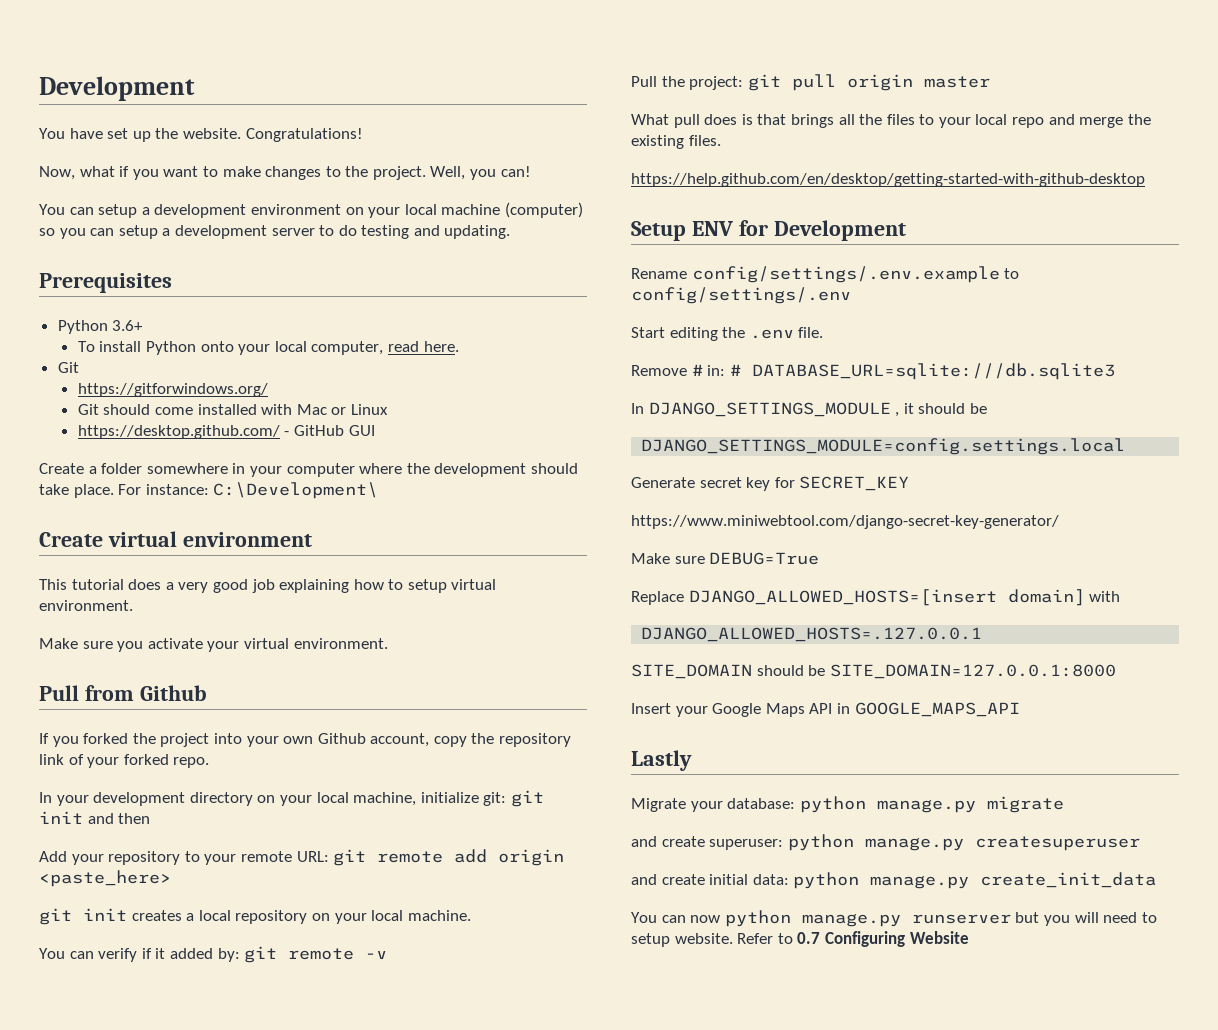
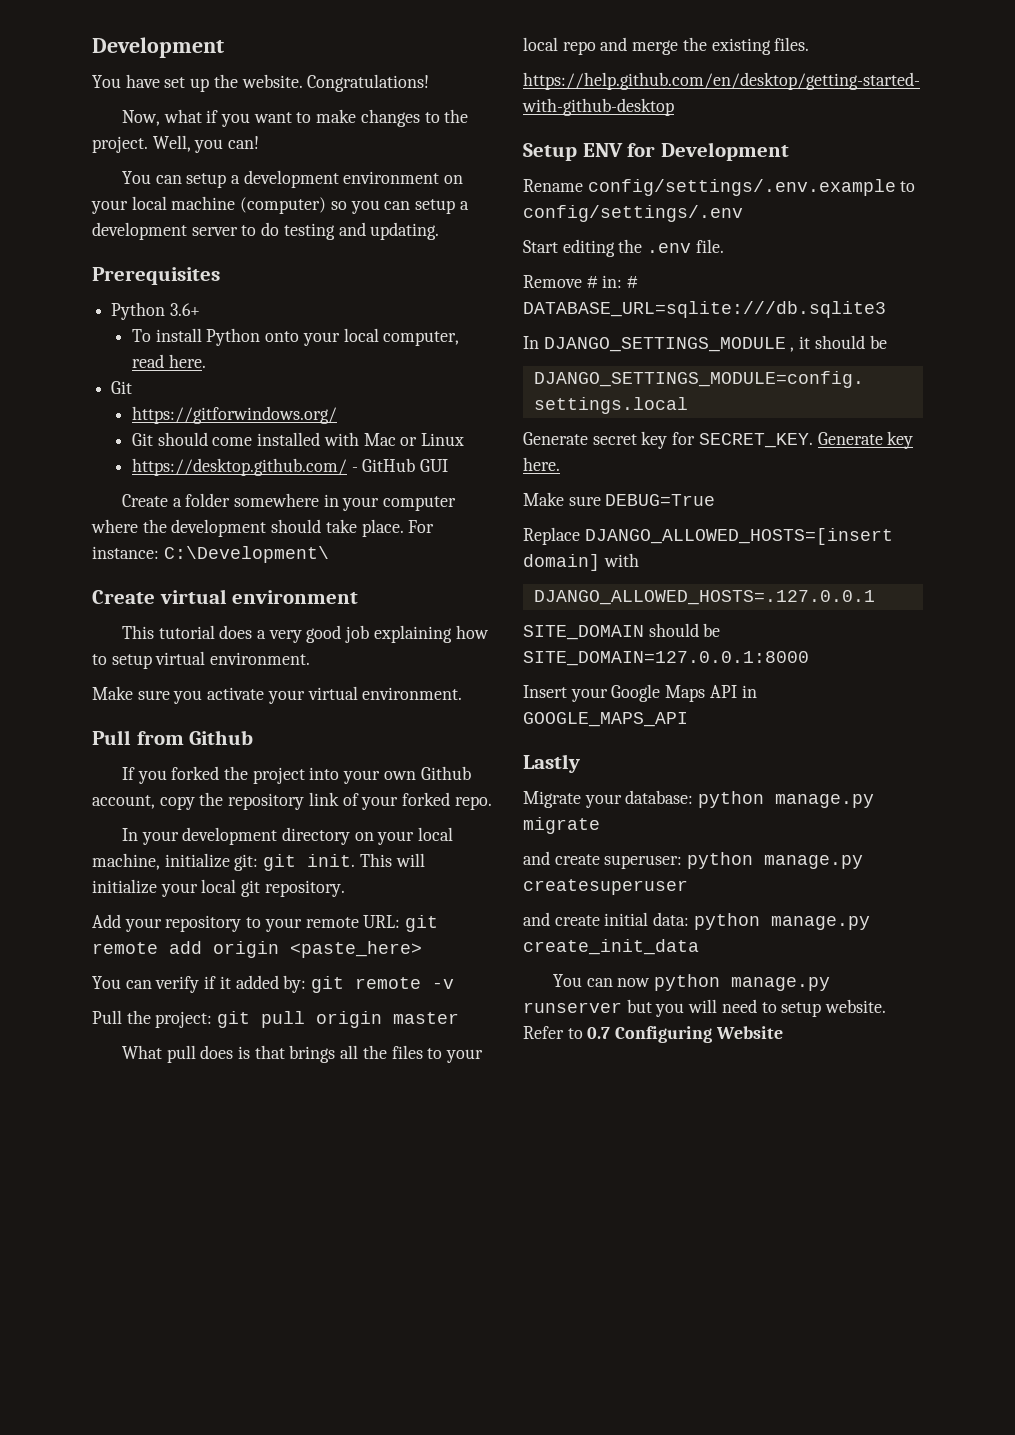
- In your development directory on your local machine, initialize git: git init and then
+ In your development directory on your local machine, initialize git: git init. This will initialize your local git repository.
- git init creates a local repository on your local machine.
- Generate secret key for SECRET_KEY
- https://www.miniwebtool.com/django-secret-key-generator/
+ Generate secret key for SECRET_KEY. Generate key here.

